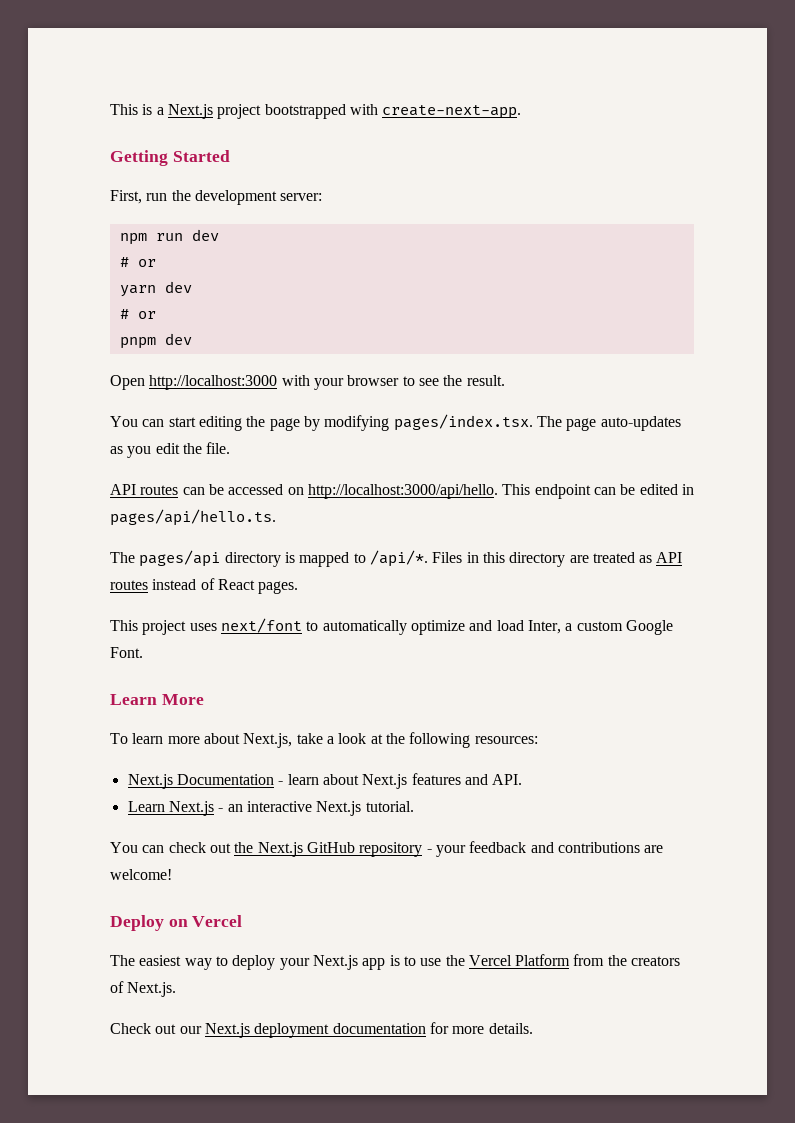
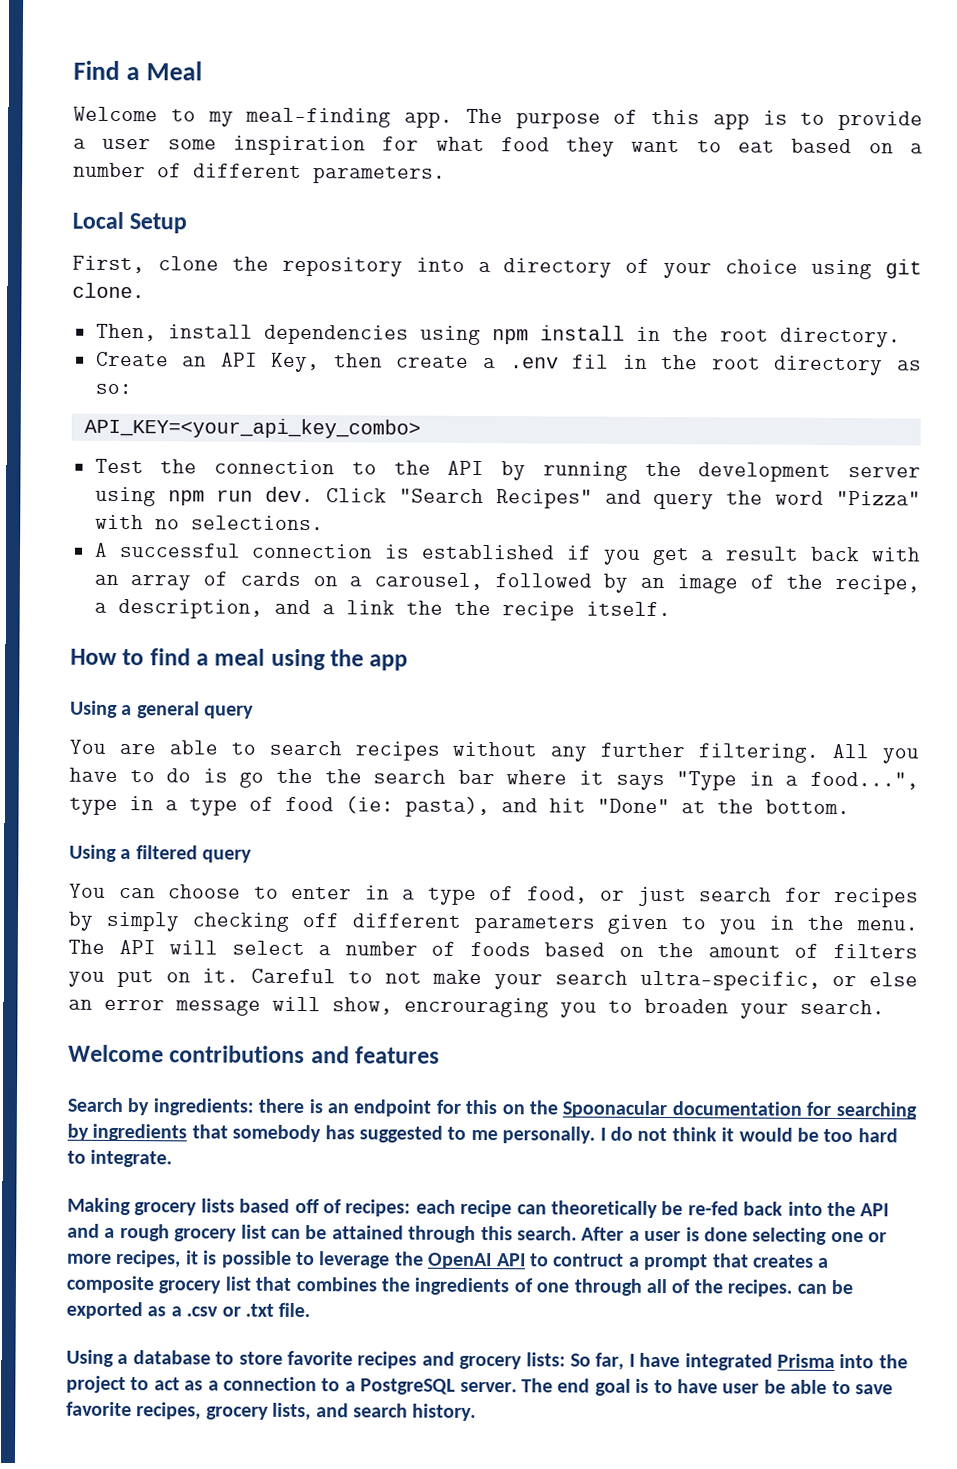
- This is a Next.js project bootstrapped with create-next-app.
- Getting Started
- First, run the development server:
- npm run dev
- # or
- yarn dev
- # or
- pnpm dev
- Open http://localhost:3000 with your browser to see the result.
- You can start editing the page by modifying pages/index.tsx. The page auto-updates as you edit the file.
- API routes can be accessed on http://localhost:3000/api/hello. This endpoint can be edited in pages/api/hello.ts.
- The pages/api directory is mapped to /api/*. Files in this directory are treated as API routes instead of React pages.
- This project uses next/font to automatically optimize and load Inter, a custom Google Font.
- Learn More
- To learn more about Next.js, take a look at the following resources:
- Next.js Documentation - learn about Next.js features and API.
- Learn Next.js - an interactive Next.js tutorial.
- You can check out the Next.js GitHub repository - your feedback and contributions are welcome!
- Deploy on Vercel
- The easiest way to deploy your Next.js app is to use the Vercel Platform from the creators of Next.js.
- Check out our Next.js deployment documentation for more details.
+ Find a Meal
+ Welcome to my meal-finding app. The purpose of this app is to provide a user some inspiration for what food they want to eat based on a number of different parameters.
+ Local Setup
+ First, clone the repository into a directory of your choice using git clone.
+ Then, install dependencies using npm install in the root directory.
+ Create an API Key, then create a .env fil in the root directory as so:
+ API_KEY=<your_api_key_combo>
+ Test the connection to the API by running the development server using npm run dev. Click "Search Recipes" and query the word "Pizza" with no selections.
+ A successful connection is established if you get a result back with an array of cards on a carousel, followed by an image of the recipe, a description, and a link the the recipe itself.
+ How to find a meal using the app
+ Using a general query
+ You are able to search recipes without any further filtering. All you have to do is go the the search bar where it says "Type in a food...", type in a type of food (ie: pasta), and hit "Done" at the bottom.
+ Using a filtered query
+ You can choose to enter in a type of food, or just search for recipes by simply checking off different parameters given to you in the menu. The API will select a number of foods based on the amount of filters you put on it. Careful to not make your search ultra-specific, or else an error message will show, encrouraging you to broaden your search.
+ Welcome contributions and features
+ Search by ingredients: there is an endpoint for this on the Spoonacular documentation for searching by ingredients that somebody has suggested to me personally. I do not think it would be too hard to integrate.
+ Making grocery lists based off of recipes: each recipe can theoretically be re-fed back into the API and a rough grocery list can be attained through this search. After a user is done selecting one or more recipes, it is possible to leverage the OpenAI API to contruct a prompt that creates a composite grocery list that combines the ingredients of one through all of the recipes. can be exported as a .csv or .txt file.
+ Using a database to store favorite recipes and grocery lists: So far, I have integrated Prisma into the project to act as a connection to a PostgreSQL server. The end goal is to have user be able to save favorite recipes, grocery lists, and search history.

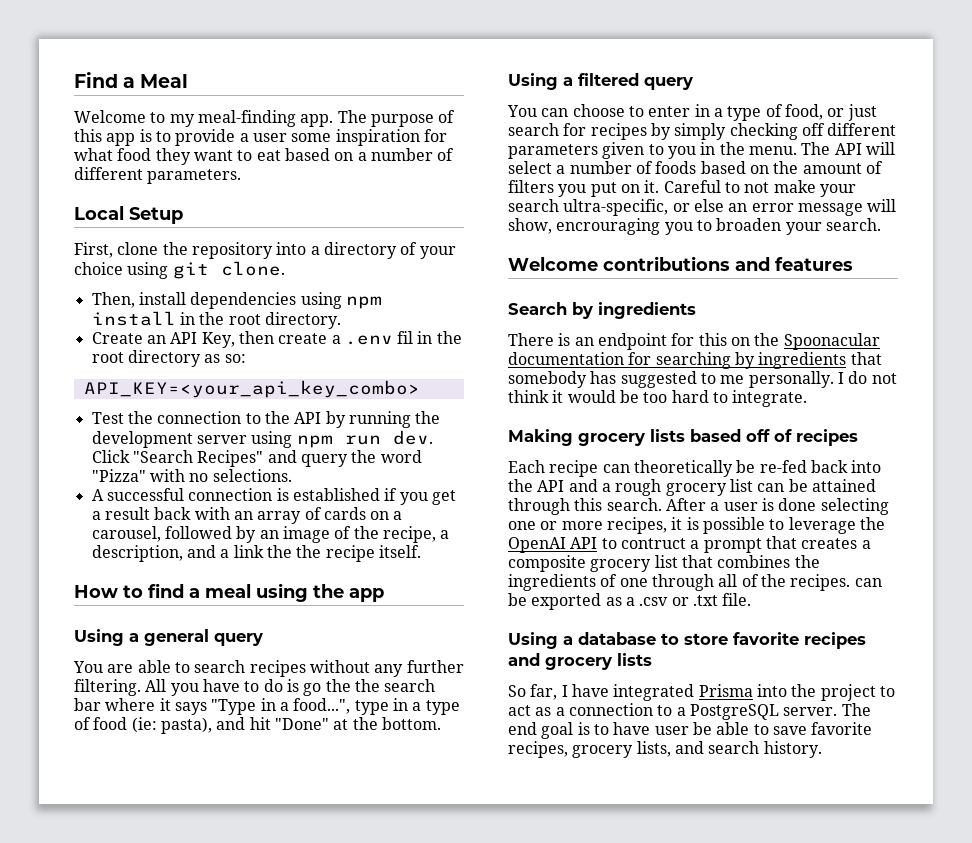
- Search by ingredients: there is an endpoint for this on the Spoonacular documentation for searching by ingredients that somebody has suggested to me personally.
+ Search by ingredients
+ There is an endpoint for this on the Spoonacular documentation for searching by ingredients that somebody has suggested to me personally.
- Making grocery lists based off of recipes: each recipe can theoretically be re-fed back into the API and a rough grocery list can be attained through this search.
+ Making grocery lists based off of recipes
+ Each recipe can theoretically be re-fed back into the API and a rough grocery list can be attained through this search.
- Using a database to store favorite recipes and grocery lists: So far, I have integrated Prisma into the project to act as a connection to a PostgreSQL server.
+ Using a database to store favorite recipes and grocery lists
+ So far, I have integrated Prisma into the project to act as a connection to a PostgreSQL server.

